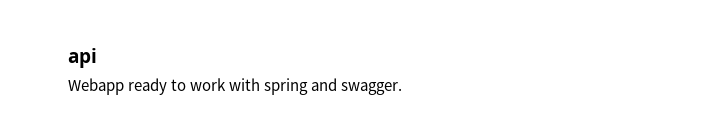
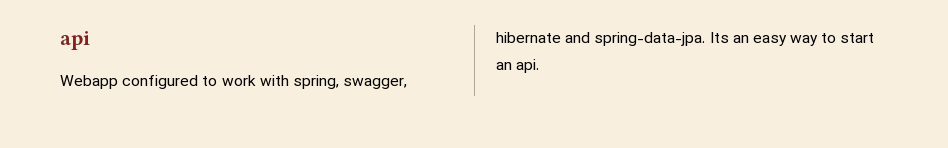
- Webapp ready to work with spring and swagger.
+ Webapp configured to work with spring, swagger, hibernate and spring-data-jpa. Its an easy way to start an api.

